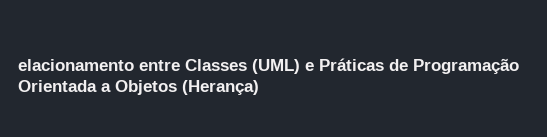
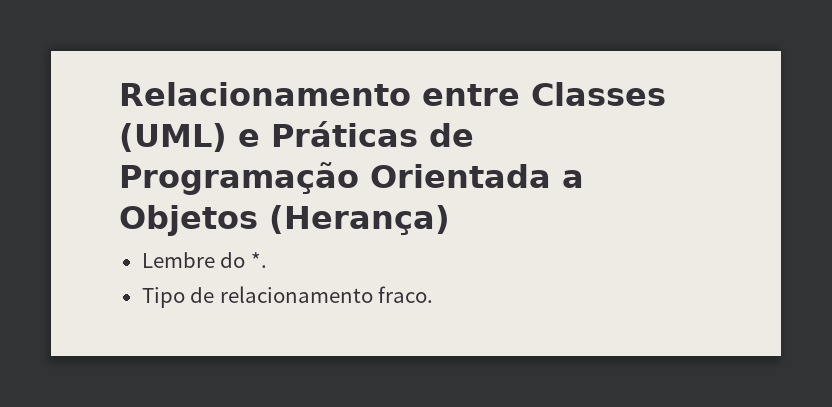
- elacionamento entre Classes (UML) e Práticas de Programação Orientada a Objetos (Herança)
+ Relacionamento entre Classes (UML) e Práticas de Programação Orientada a Objetos (Herança)
+ Lembre do *.
+ Tipo de relacionamento fraco.

